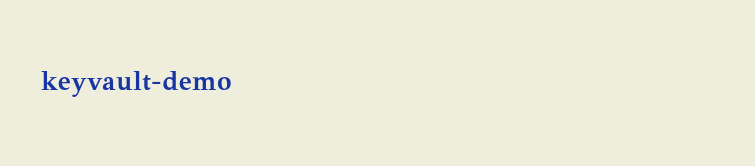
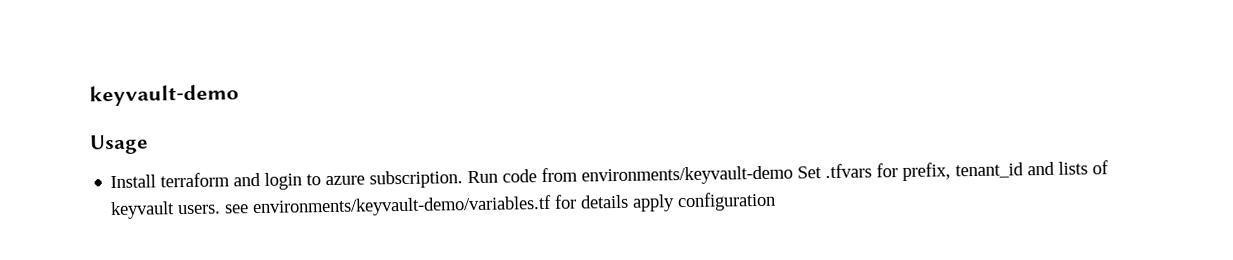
+ Usage
+ Install terraform and login to azure subscription. Run code from environments/keyvault-demo Set .tfvars for prefix, tenant_id and lists of keyvault users. see environments/keyvault-demo/variables.tf for details apply configuration

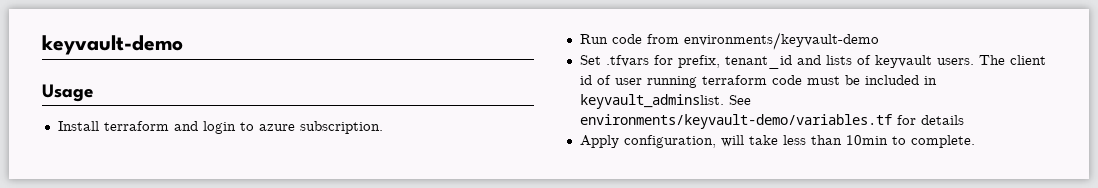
- Install terraform and login to azure subscription. Run code from environments/keyvault-demo Set .tfvars for prefix, tenant_id and lists of keyvault users. see environments/keyvault-demo/variables.tf for details apply configuration
+ Install terraform and login to azure subscription.
+ Run code from environments/keyvault-demo
+ Set .tfvars for prefix, tenant_id and lists of keyvault users. The client id of user running terraform code must be included in keyvault_adminslist. See environments/keyvault-demo/variables.tf for details
+ Apply configuration, will take less than 10min to complete.

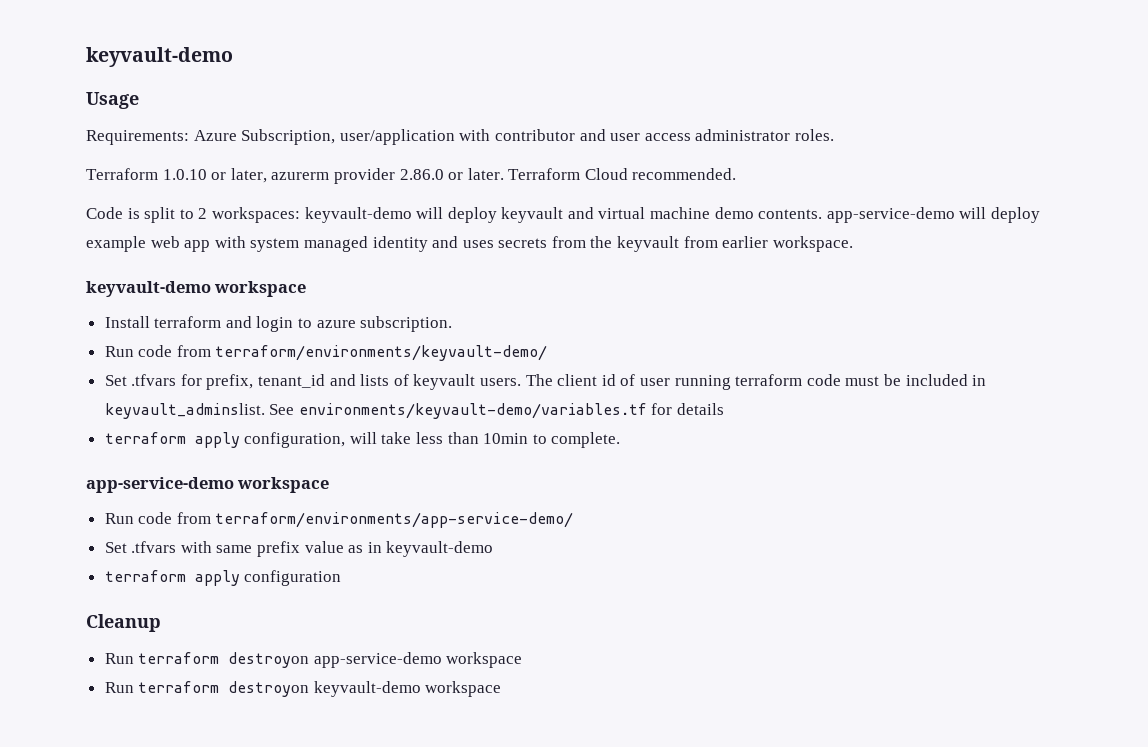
+ Requirements: Azure Subscription, user/application with contributor and user access administrator roles.
+ Terraform 1.0.10 or later, azurerm provider 2.86.0 or later. Terraform Cloud recommended.
+ Code is split to 2 workspaces: keyvault-demo will deploy keyvault and virtual machine demo contents. app-service-demo will deploy example web app with system managed identity and uses secrets from the keyvault from earlier workspace.
+ keyvault-demo workspace
- Run code from environments/keyvault-demo
+ Run code from terraform/environments/keyvault-demo/
- Apply configuration, will take less than 10min to complete.
+ terraform apply configuration, will take less than 10min to complete.
+ app-service-demo workspace
+ Run code from terraform/environments/app-service-demo/
+ Set .tfvars with same prefix value as in keyvault-demo
+ terraform apply configuration
+ Cleanup
+ Run terraform destroyon app-service-demo workspace
+ Run terraform destroyon keyvault-demo workspace

